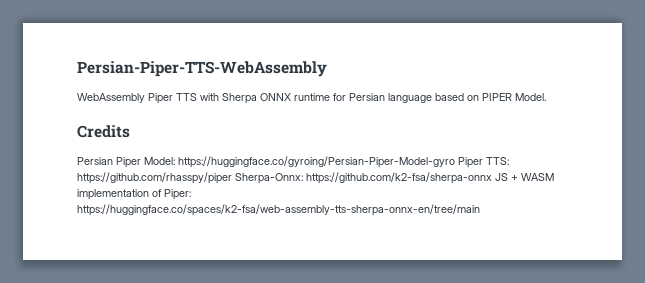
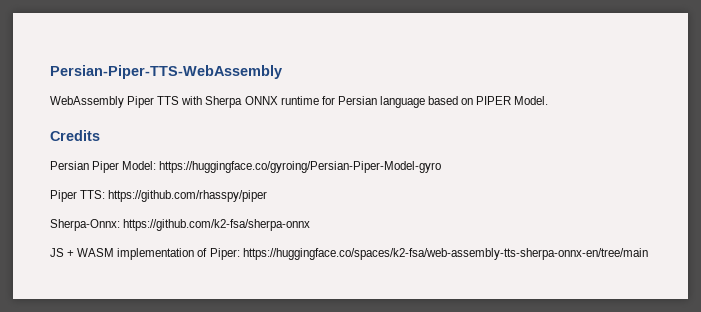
- Persian Piper Model: https://huggingface.co/gyroing/Persian-Piper-Model-gyro Piper TTS: https://github.com/rhasspy/piper Sherpa-Onnx: https://github.com/k2-fsa/sherpa-onnx JS + WASM implementation of Piper: https://huggingface.co/spaces/k2-fsa/web-assembly-tts-sherpa-onnx-en/tree/main
+ Persian Piper Model: https://huggingface.co/gyroing/Persian-Piper-Model-gyro
+ Piper TTS: https://github.com/rhasspy/piper
+ Sherpa-Onnx: https://github.com/k2-fsa/sherpa-onnx
+ JS + WASM implementation of Piper: https://huggingface.co/spaces/k2-fsa/web-assembly-tts-sherpa-onnx-en/tree/main

